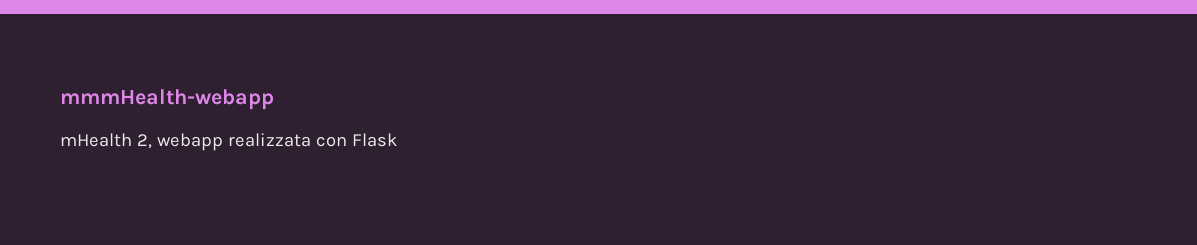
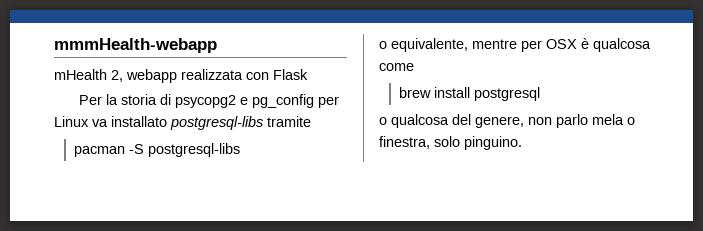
+ Per la storia di psycopg2 e pg_config per Linux va installato postgresql-libs tramite
+ pacman -S postgresql-libs
+ o equivalente, mentre per OSX è qualcosa come
+ brew install postgresql
+ o qualcosa del genere, non parlo mela o finestra, solo pinguino.

